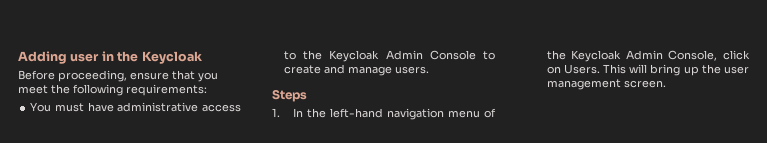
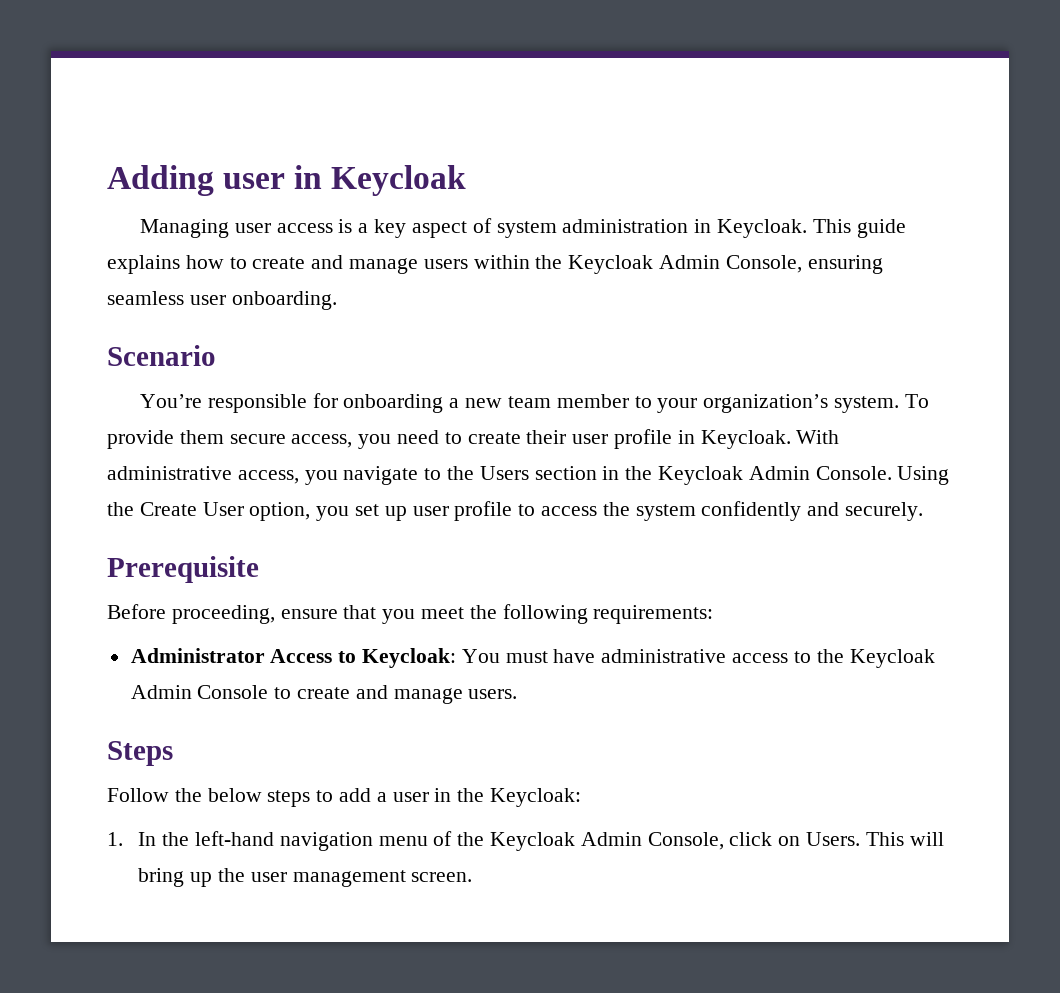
- Adding user in the Keycloak
+ Adding user in Keycloak
+ Managing user access is a key aspect of system administration in Keycloak. This guide explains how to create and manage users within the Keycloak Admin Console, ensuring seamless user onboarding.
+ Scenario
+ You’re responsible for onboarding a new team member to your organization’s system. To provide them secure access, you need to create their user profile in Keycloak. With administrative access, you navigate to the Users section in the Keycloak Admin Console. Using the Create User option, you set up user profile to access the system confidently and securely.
+ Prerequisite
- You must have administrative access to the Keycloak Admin Console to create and manage users.
+ Administrator Access to Keycloak: You must have administrative access to the Keycloak Admin Console to create and manage users.
+ Follow the below steps to add a user in the Keycloak:

